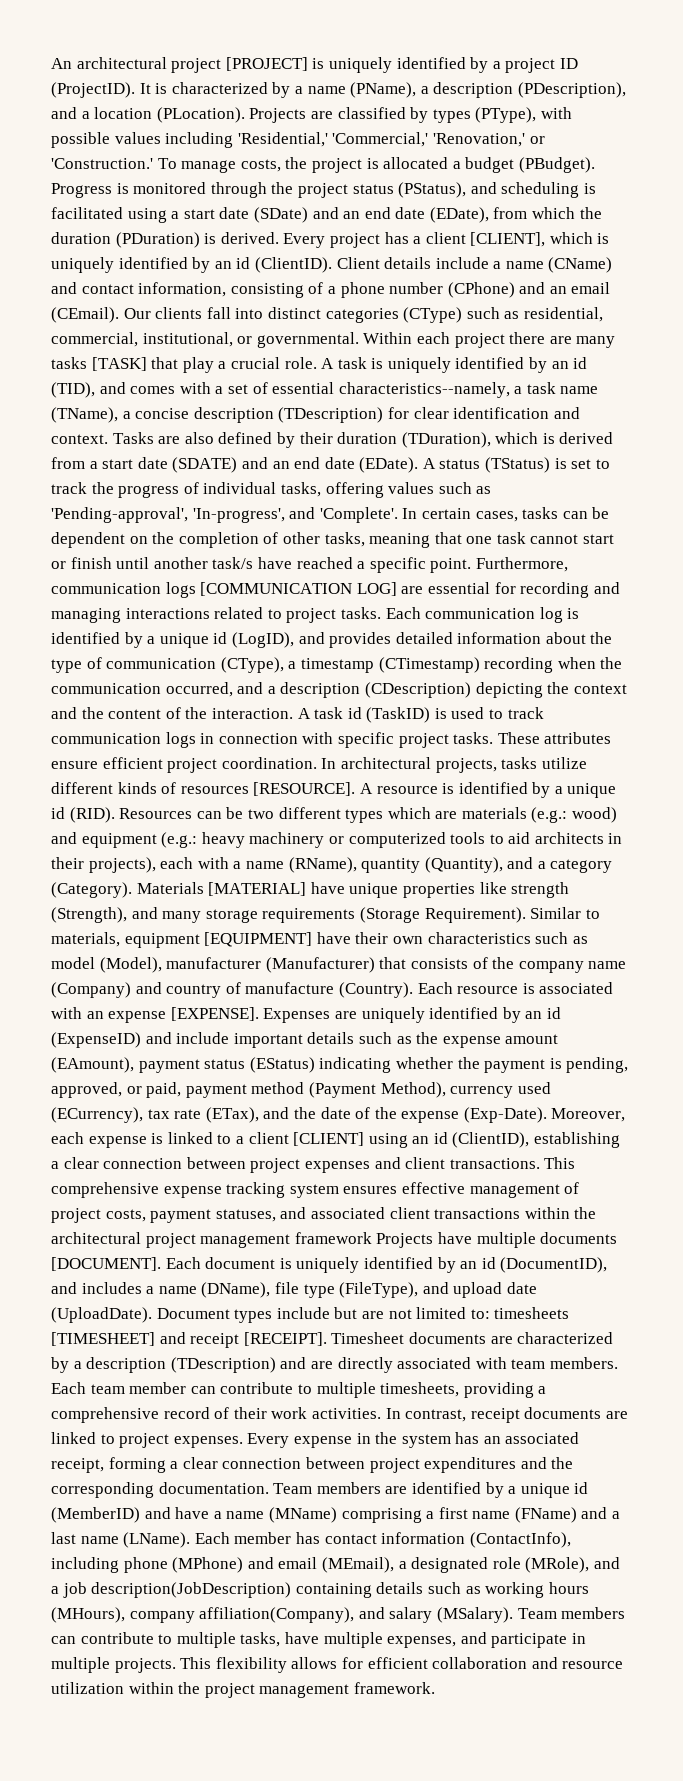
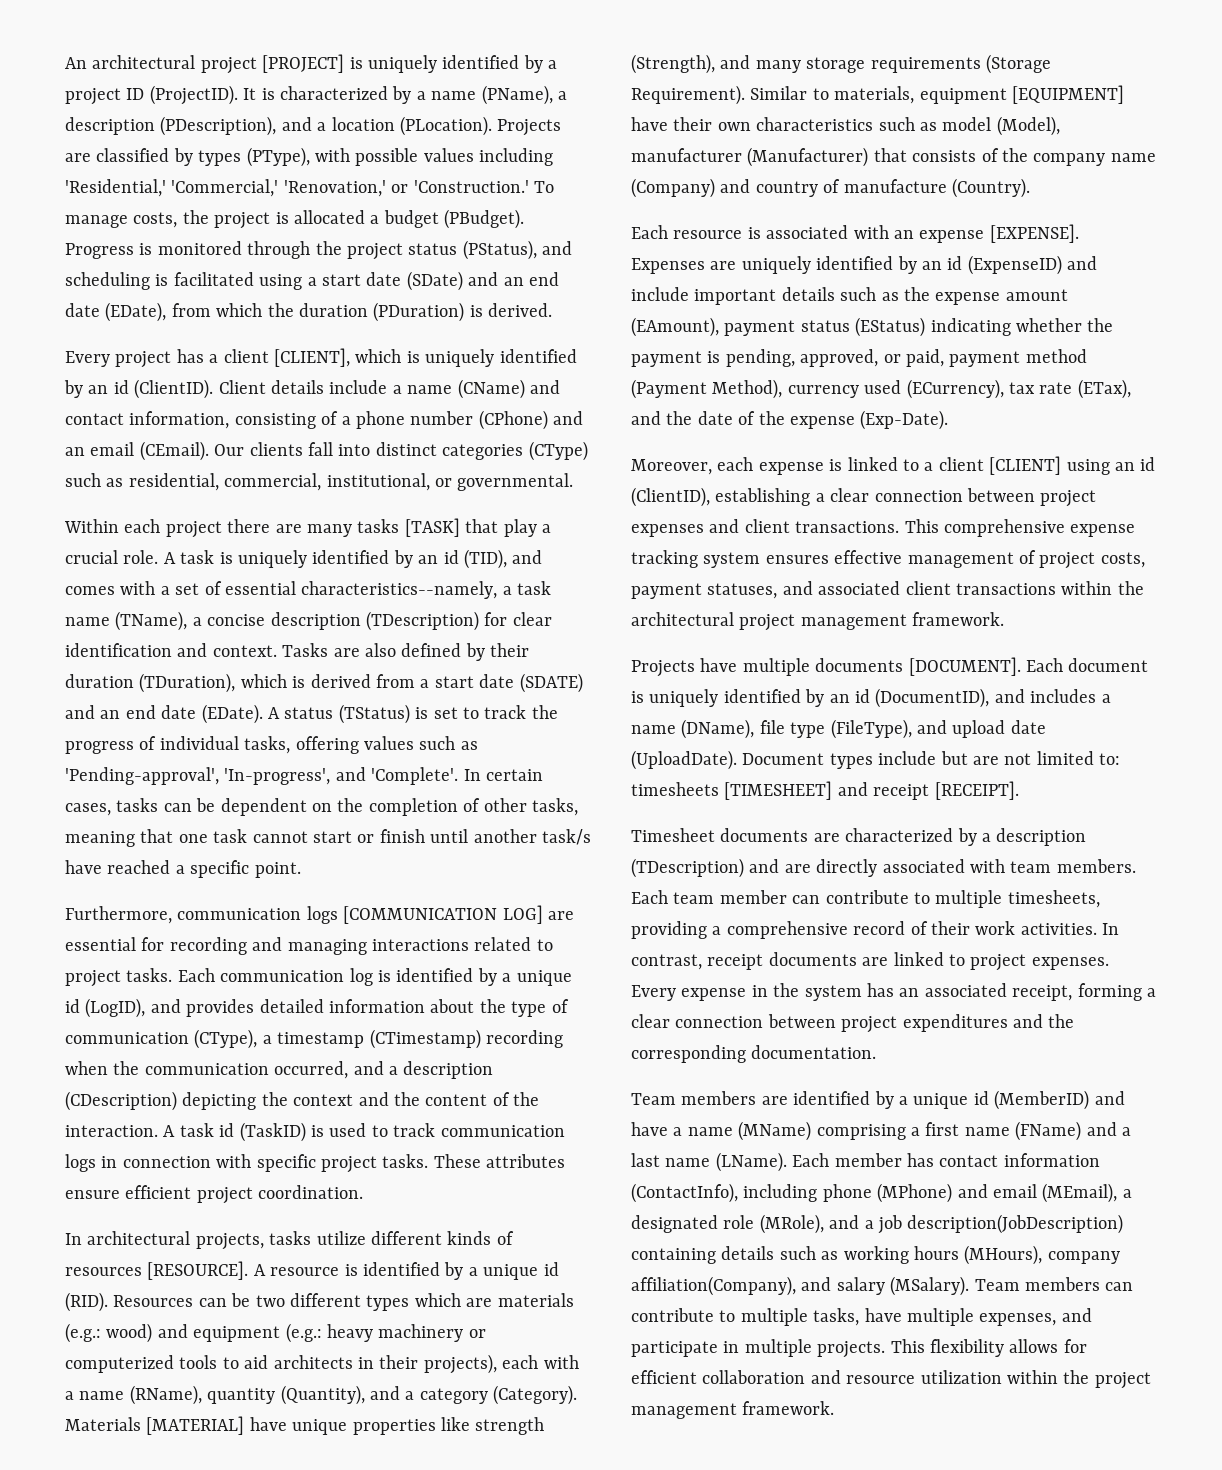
- Progress is monitored through the project status (PStatus), and scheduling is facilitated using a start date (SDate) and an end date (EDate), from which the duration (PDuration) is derived. Every project has a client [CLIENT], which is uniquely identified by an id (ClientID).
+ Progress is monitored through the project status (PStatus), and scheduling is facilitated using a start date (SDate) and an end date (EDate), from which the duration (PDuration) is derived.
+ Every project has a client [CLIENT], which is uniquely identified by an id (ClientID).
- Our clients fall into distinct categories (CType) such as residential, commercial, institutional, or governmental. Within each project there are many tasks [TASK] that play a crucial role.
+ Our clients fall into distinct categories (CType) such as residential, commercial, institutional, or governmental.
+ Within each project there are many tasks [TASK] that play a crucial role.
- In certain cases, tasks can be dependent on the completion of other tasks, meaning that one task cannot start or finish until another task/s have reached a specific point. Furthermore, communication logs [COMMUNICATION LOG] are essential for recording and managing interactions related to project tasks.
+ In certain cases, tasks can be dependent on the completion of other tasks, meaning that one task cannot start or finish until another task/s have reached a specific point.
+ Furthermore, communication logs [COMMUNICATION LOG] are essential for recording and managing interactions related to project tasks.
- These attributes ensure efficient project coordination. In architectural projects, tasks utilize different kinds of resources [RESOURCE].
+ These attributes ensure efficient project coordination.
+ In architectural projects, tasks utilize different kinds of resources [RESOURCE].
- Similar to materials, equipment [EQUIPMENT] have their own characteristics such as model (Model), manufacturer (Manufacturer) that consists of the company name (Company) and country of manufacture (Country). Each resource is associated with an expense [EXPENSE].
+ Similar to materials, equipment [EQUIPMENT] have their own characteristics such as model (Model), manufacturer (Manufacturer) that consists of the company name (Company) and country of manufacture (Country).
+ Each resource is associated with an expense [EXPENSE].
- Expenses are uniquely identified by an id (ExpenseID) and include important details such as the expense amount (EAmount), payment status (EStatus) indicating whether the payment is pending, approved, or paid, payment method (Payment Method), currency used (ECurrency), tax rate (ETax), and the date of the expense (Exp-Date). Moreover, each expense is linked to a client [CLIENT] using an id (ClientID), establishing a clear connection between project expenses and client transactions.
+ Expenses are uniquely identified by an id (ExpenseID) and include important details such as the expense amount (EAmount), payment status (EStatus) indicating whether the payment is pending, approved, or paid, payment method (Payment Method), currency used (ECurrency), tax rate (ETax), and the date of the expense (Exp-Date).
+ Moreover, each expense is linked to a client [CLIENT] using an id (ClientID), establishing a clear connection between project expenses and client transactions.
- This comprehensive expense tracking system ensures effective management of project costs, payment statuses, and associated client transactions within the architectural project management framework Projects have multiple documents [DOCUMENT].
+ This comprehensive expense tracking system ensures effective management of project costs, payment statuses, and associated client transactions within the architectural project management framework.
+ Projects have multiple documents [DOCUMENT].
- Document types include but are not limited to: timesheets [TIMESHEET] and receipt [RECEIPT]. Timesheet documents are characterized by a description (TDescription) and are directly associated with team members.
+ Document types include but are not limited to: timesheets [TIMESHEET] and receipt [RECEIPT].
+ Timesheet documents are characterized by a description (TDescription) and are directly associated with team members.
- Every expense in the system has an associated receipt, forming a clear connection between project expenditures and the corresponding documentation. Team members are identified by a unique id (MemberID) and have a name (MName) comprising a first name (FName) and a last name (LName).
+ Every expense in the system has an associated receipt, forming a clear connection between project expenditures and the corresponding documentation.
+ Team members are identified by a unique id (MemberID) and have a name (MName) comprising a first name (FName) and a last name (LName).

